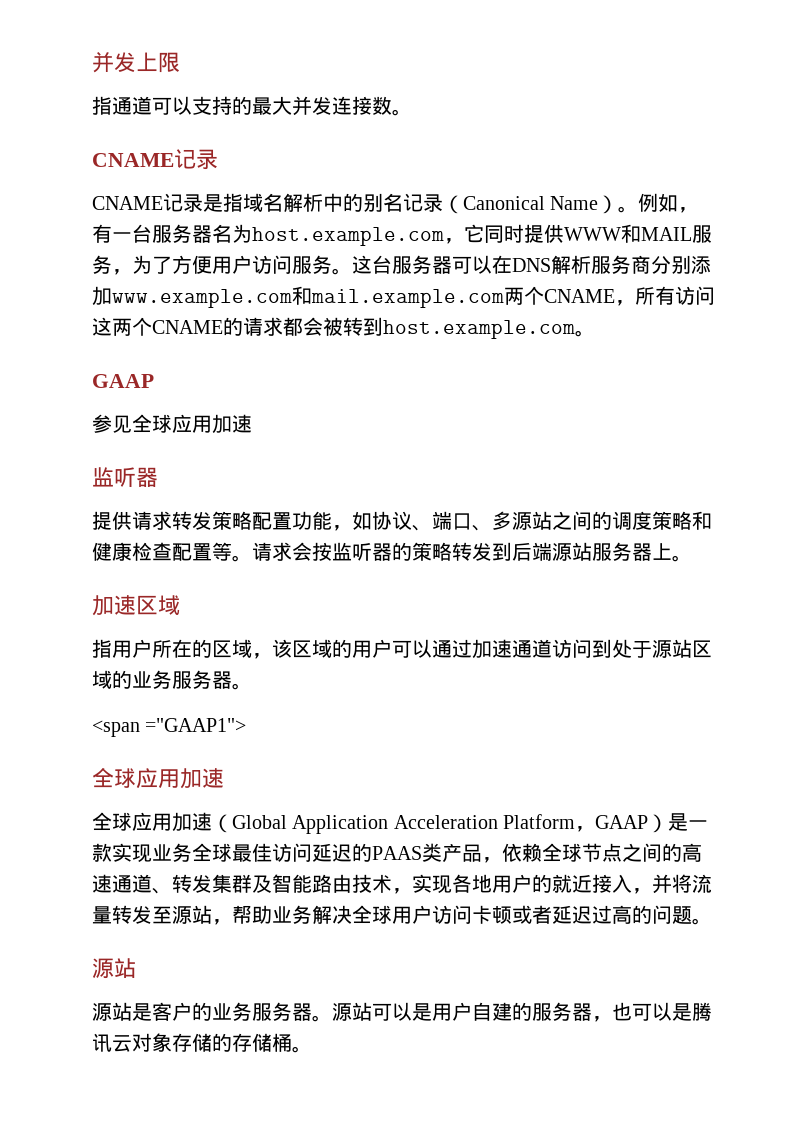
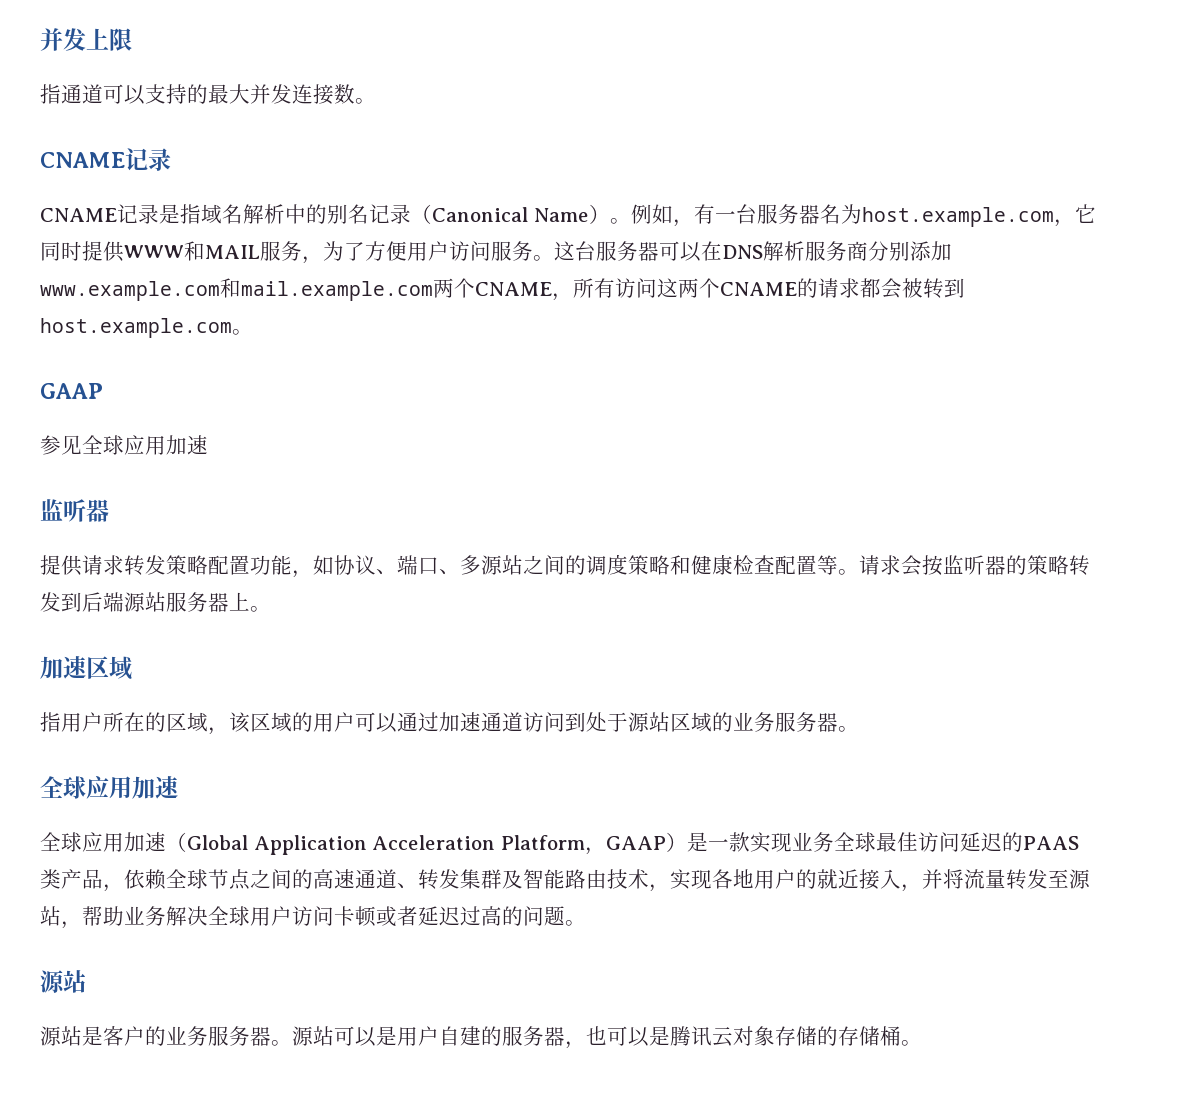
- <span ="GAAP1">

